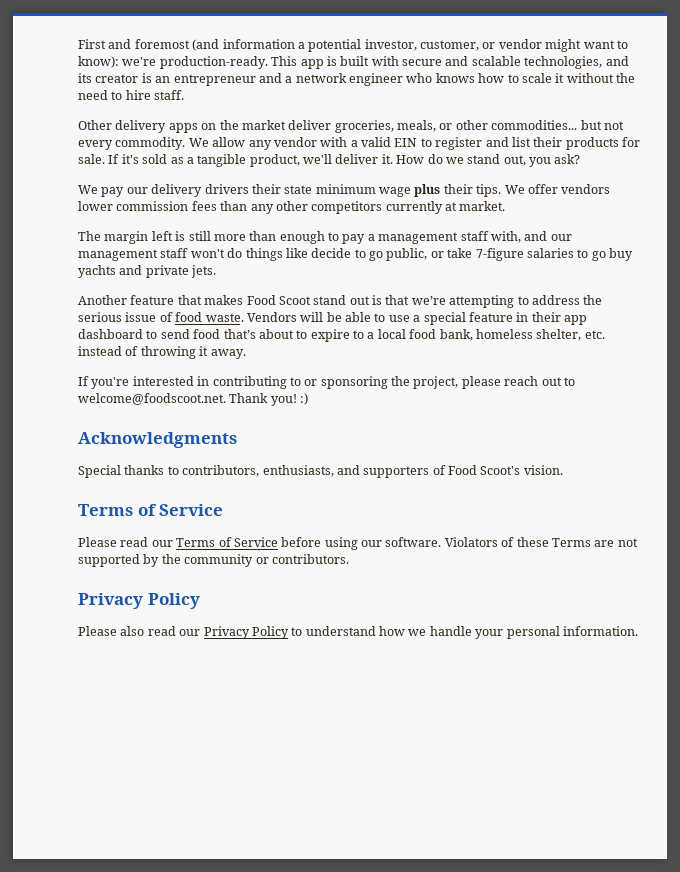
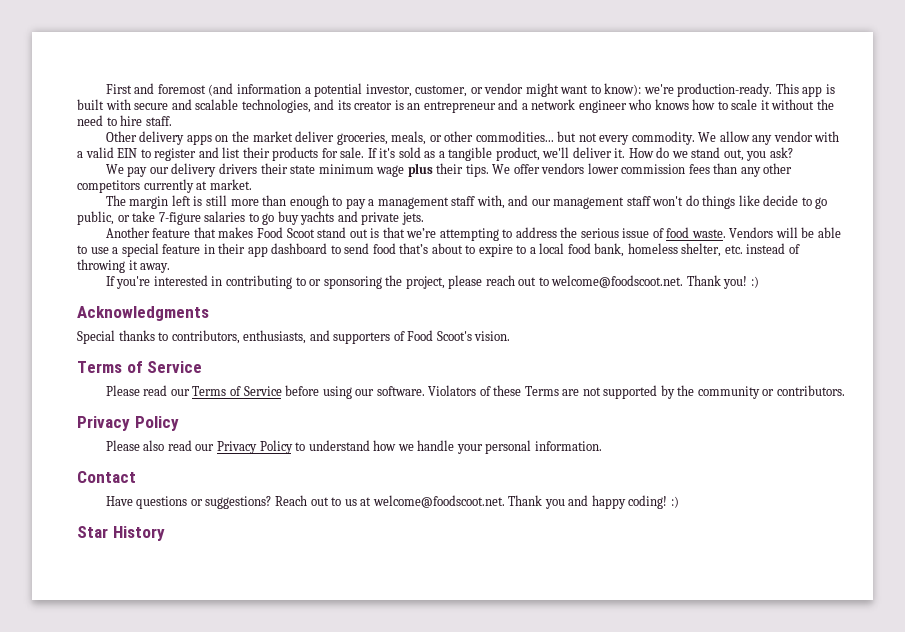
+ Contact
+ Have questions or suggestions? Reach out to us at welcome@foodscoot.net. Thank you and happy coding! :)
+ Star History

